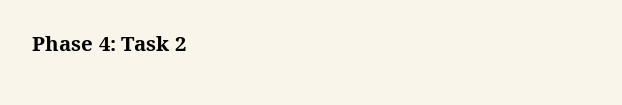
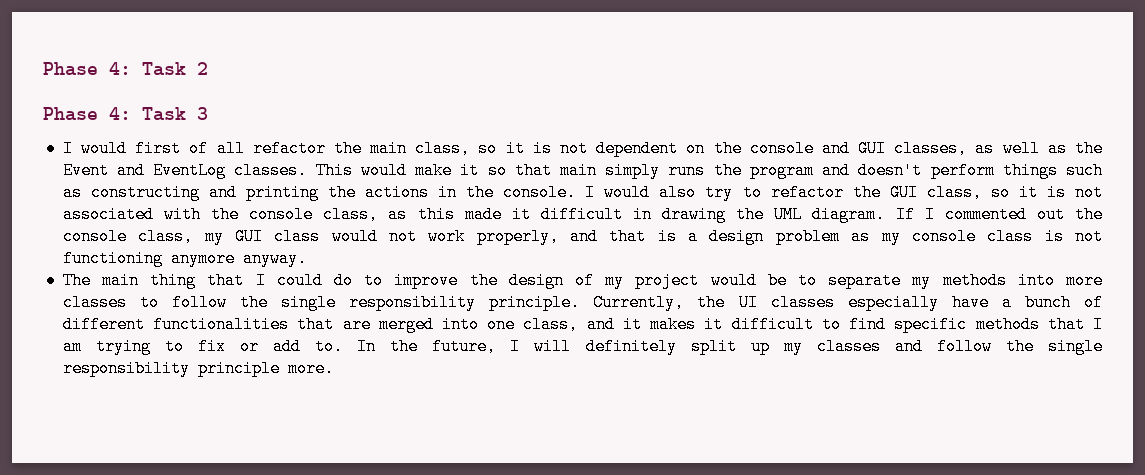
+ Phase 4: Task 3
+ I would first of all refactor the main class, so it is not dependent on the console and GUI classes, as well as the Event and EventLog classes. This would make it so that main simply runs the program and doesn't perform things such as constructing and printing the actions in the console. I would also try to refactor the GUI class, so it is not associated with the console class, as this made it difficult in drawing the UML diagram. If I commented out the console class, my GUI class would not work properly, and that is a design problem as my console class is not functioning anymore anyway.
+ The main thing that I could do to improve the design of my project would be to separate my methods into more classes to follow the single responsibility principle. Currently, the UI classes especially have a bunch of different functionalities that are merged into one class, and it makes it difficult to find specific methods that I am trying to fix or add to. In the future, I will definitely split up my classes and follow the single responsibility principle more.

